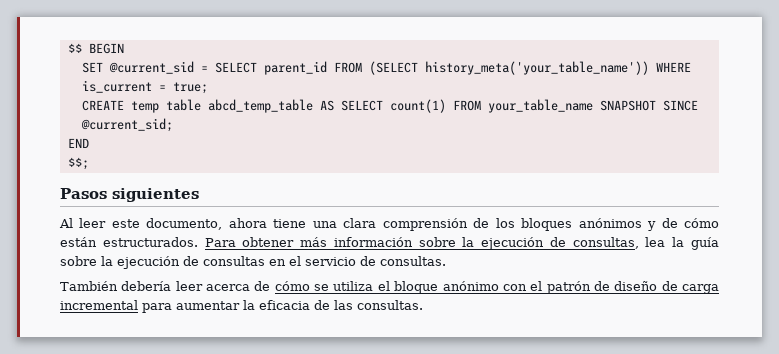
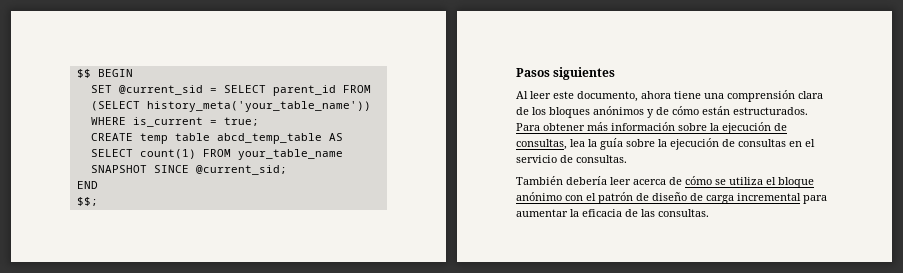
- Al leer este documento, ahora tiene una clara comprensión de los bloques anónimos y de cómo están estructurados.
+ Al leer este documento, ahora tiene una comprensión clara de los bloques anónimos y de cómo están estructurados.

